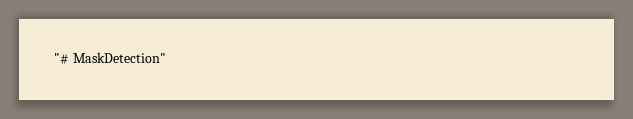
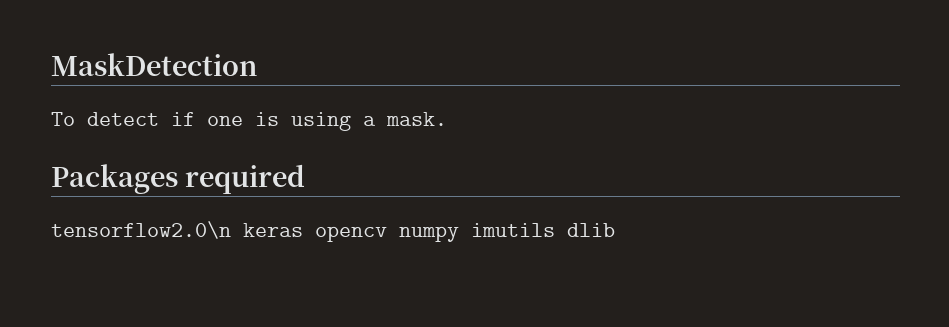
- "# MaskDetection"
+ MaskDetection
+ To detect if one is using a mask.
+ Packages required
+ tensorflow2.0\n keras opencv numpy imutils dlib

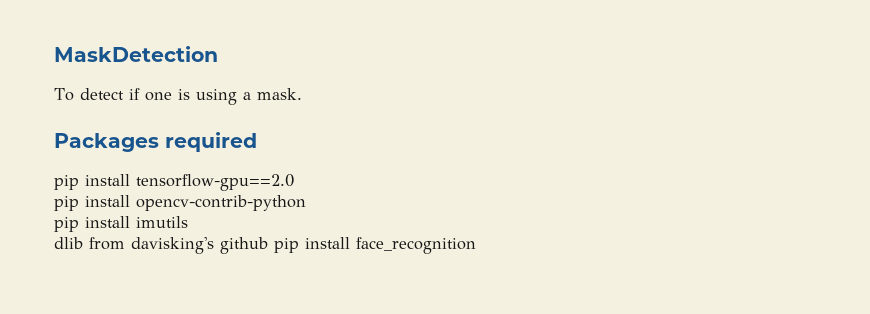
- tensorflow2.0\n keras opencv numpy imutils dlib
+ pip install tensorflow-gpu==2.0
+ pip install opencv-contrib-python
+ pip install imutils
+ dlib from davisking's github pip install face_recognition

